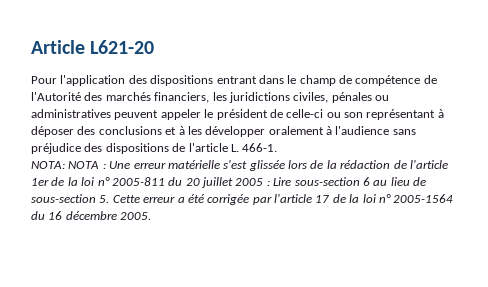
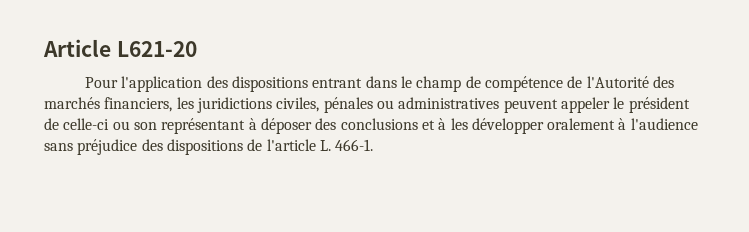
- NOTA: NOTA : Une erreur matérielle s'est glissée lors de la rédaction de l'article 1er de la loi n° 2005-811 du 20 juillet 2005 : Lire sous-section 6 au lieu de sous-section 5. Cette erreur a été corrigée par l'article 17 de la loi n° 2005-1564 du 16 décembre 2005.

